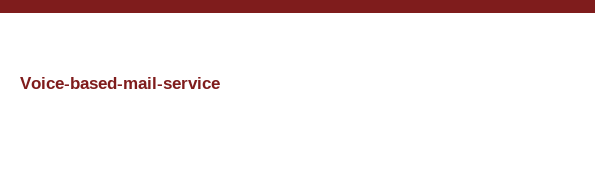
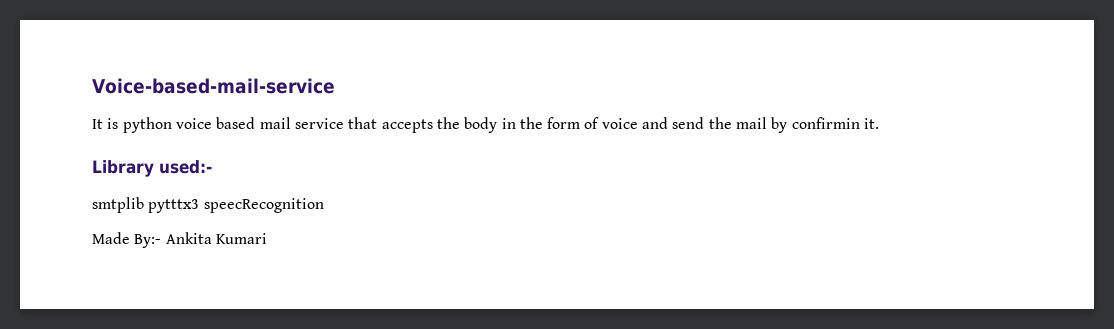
+ It is python voice based mail service that accepts the body in the form of voice and send the mail by confirmin it.
+ Library used:-
+ smtplib pytttx3 speecRecognition
+ Made By:- Ankita Kumari

